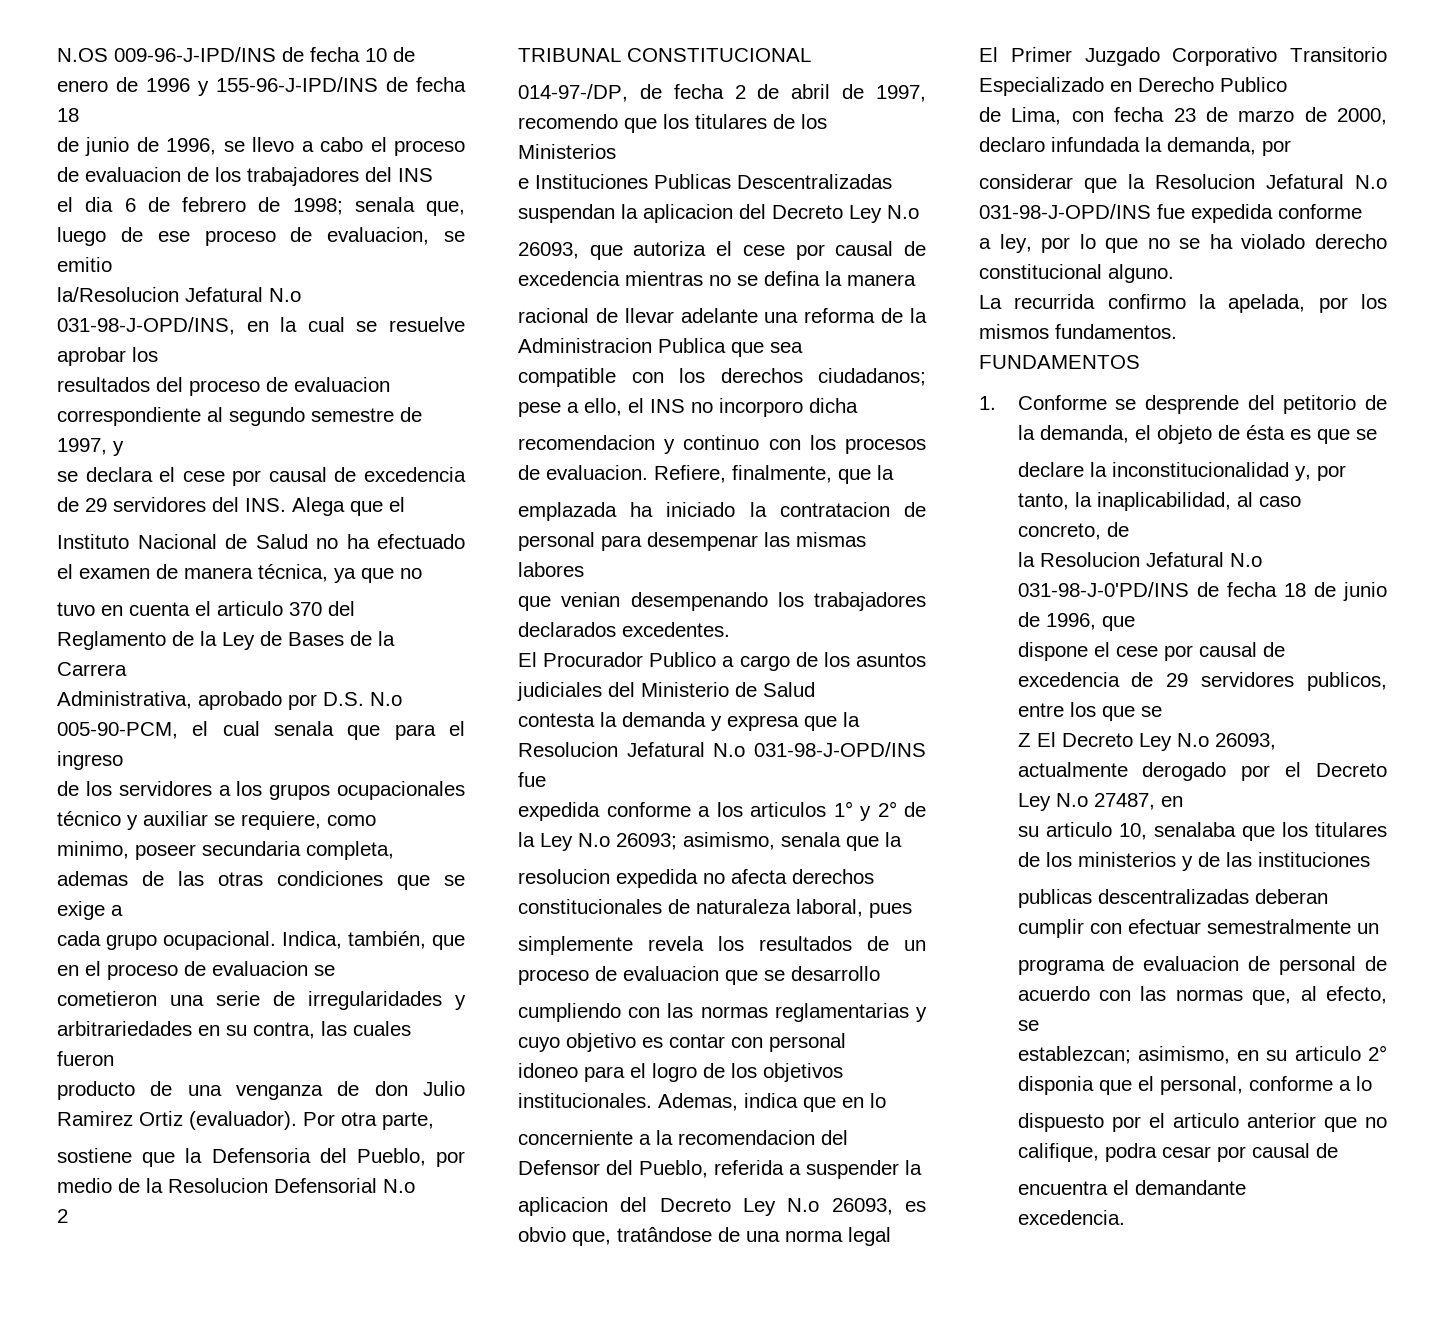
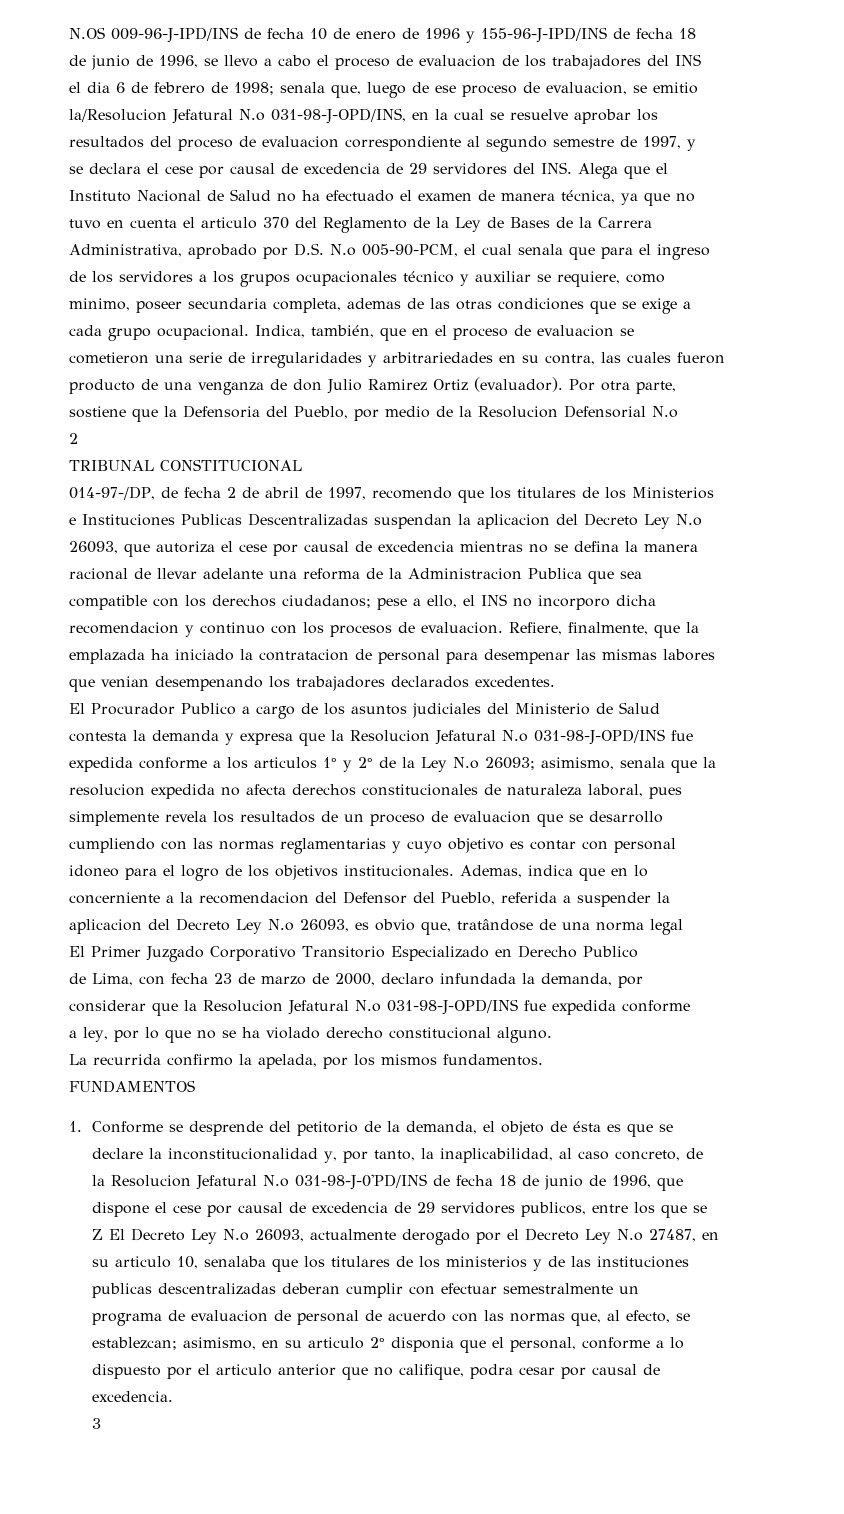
- encuentra el demandante
  excedencia.
+ 3

